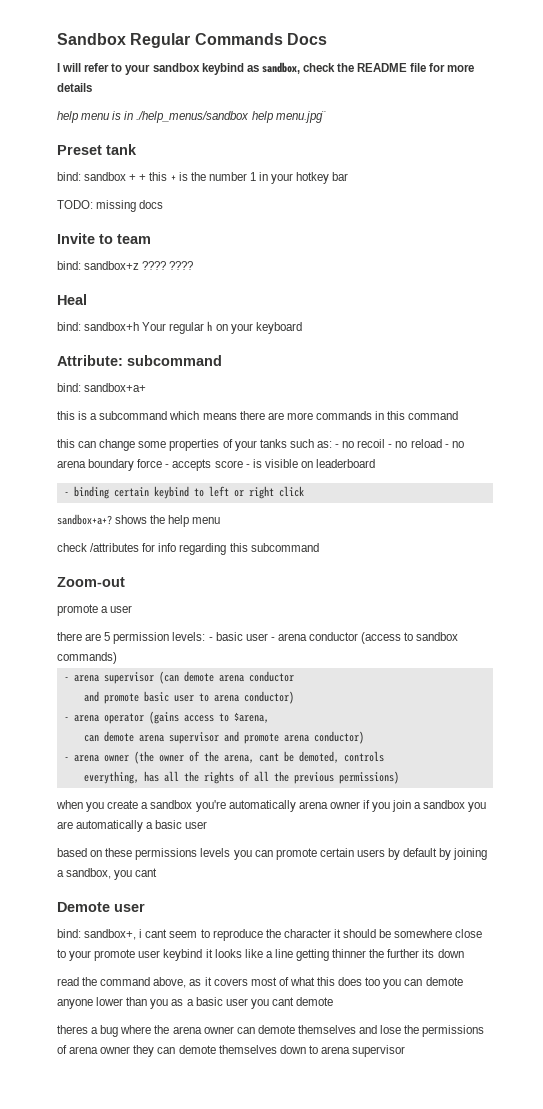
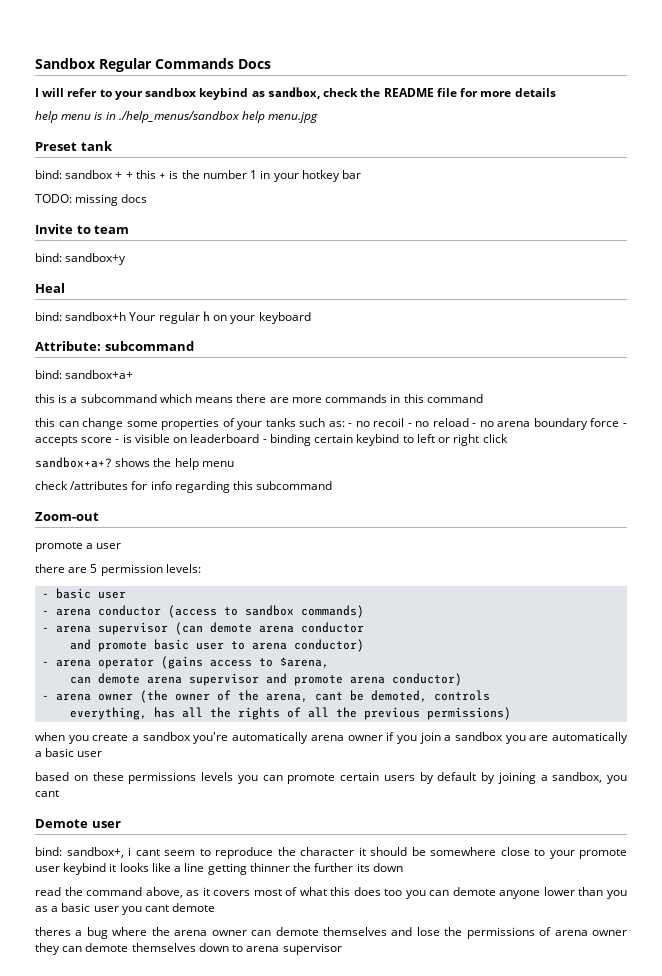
- help menu is in ./help_menus/sandbox help menu.jpg¨
+ help menu is in ./help_menus/sandbox help menu.jpg
- bind: sandbox+z ???? ????
+ bind: sandbox+y
- this can change some properties of your tanks such as: - no recoil - no reload - no arena boundary force - accepts score - is visible on leaderboard
- - binding certain keybind to left or right click
+ this can change some properties of your tanks such as: - no recoil - no reload - no arena boundary force - accepts score - is visible on leaderboard - binding certain keybind to left or right click
- there are 5 permission levels: - basic user - arena conductor (access to sandbox commands)
+ there are 5 permission levels:
+ - basic user
+ - arena conductor (access to sandbox commands)

